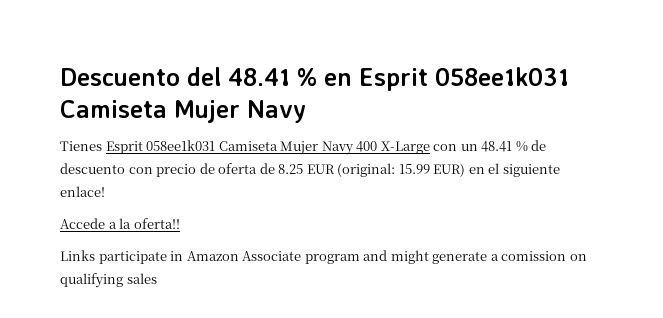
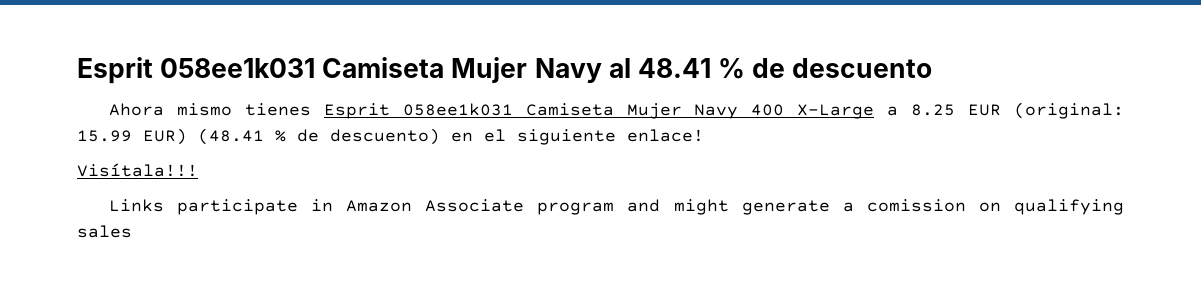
- Descuento del 48.41 % en Esprit 058ee1k031 Camiseta Mujer Navy
- Tienes Esprit 058ee1k031 Camiseta Mujer Navy 400 X-Large con un 48.41 % de descuento con precio de oferta de 8.25 EUR (original: 15.99 EUR) en el siguiente enlace!
+ Esprit 058ee1k031 Camiseta Mujer Navy al 48.41 % de descuento
+ Ahora mismo tienes Esprit 058ee1k031 Camiseta Mujer Navy 400 X-Large a 8.25 EUR (original: 15.99 EUR) (48.41 % de descuento) en el siguiente enlace!
- Accede a la oferta!!
+ Visítala!!!

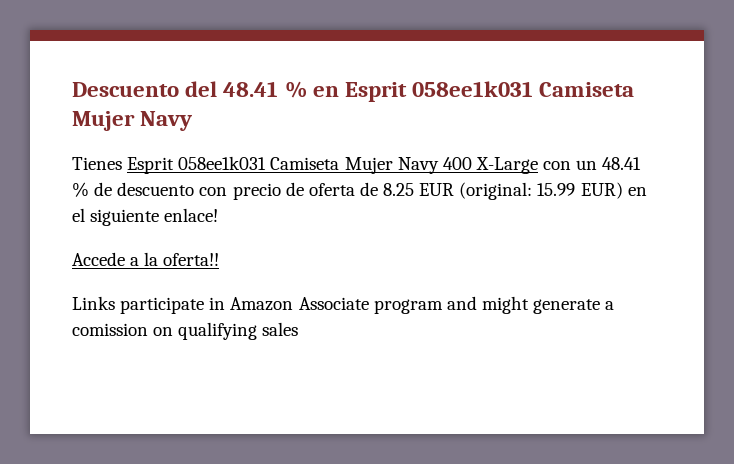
- Esprit 058ee1k031 Camiseta Mujer Navy al 48.41 % de descuento
- Ahora mismo tienes Esprit 058ee1k031 Camiseta Mujer Navy 400 X-Large a 8.25 EUR (original: 15.99 EUR) (48.41 % de descuento) en el siguiente enlace!
+ Descuento del 48.41 % en Esprit 058ee1k031 Camiseta Mujer Navy
+ Tienes Esprit 058ee1k031 Camiseta Mujer Navy 400 X-Large con un 48.41 % de descuento con precio de oferta de 8.25 EUR (original: 15.99 EUR) en el siguiente enlace!
- Visítala!!!
+ Accede a la oferta!!

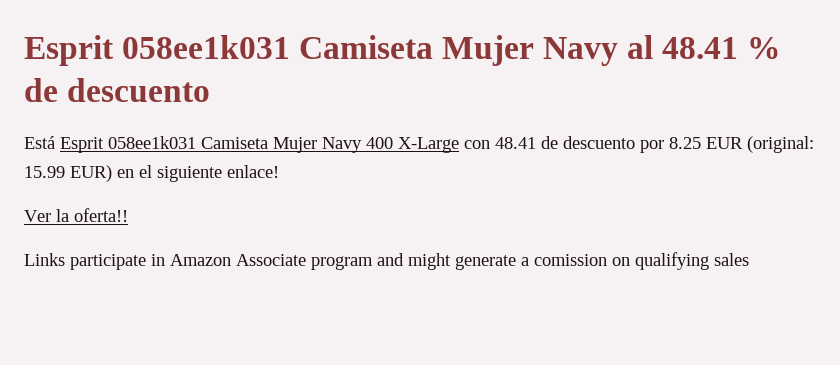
- Descuento del 48.41 % en Esprit 058ee1k031 Camiseta Mujer Navy
- Tienes Esprit 058ee1k031 Camiseta Mujer Navy 400 X-Large con un 48.41 % de descuento con precio de oferta de 8.25 EUR (original: 15.99 EUR) en el siguiente enlace!
+ Esprit 058ee1k031 Camiseta Mujer Navy al 48.41 % de descuento
+ Está Esprit 058ee1k031 Camiseta Mujer Navy 400 X-Large con 48.41 de descuento por 8.25 EUR (original: 15.99 EUR) en el siguiente enlace!
- Accede a la oferta!!
+ Ver la oferta!!

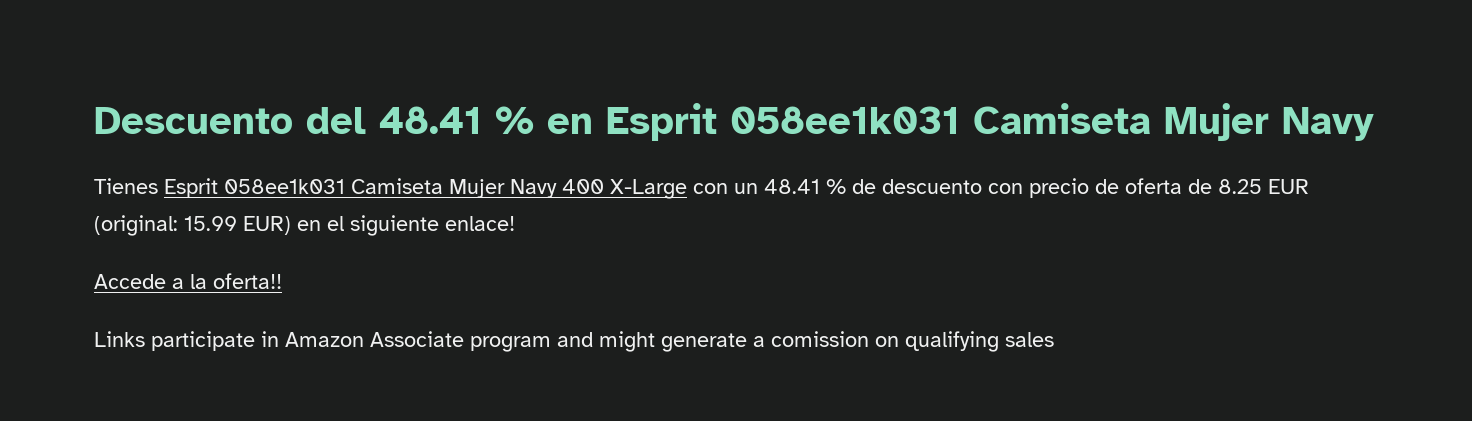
- Esprit 058ee1k031 Camiseta Mujer Navy al 48.41 % de descuento
- Está Esprit 058ee1k031 Camiseta Mujer Navy 400 X-Large con 48.41 de descuento por 8.25 EUR (original: 15.99 EUR) en el siguiente enlace!
+ Descuento del 48.41 % en Esprit 058ee1k031 Camiseta Mujer Navy
+ Tienes Esprit 058ee1k031 Camiseta Mujer Navy 400 X-Large con un 48.41 % de descuento con precio de oferta de 8.25 EUR (original: 15.99 EUR) en el siguiente enlace!
- Ver la oferta!!
+ Accede a la oferta!!

